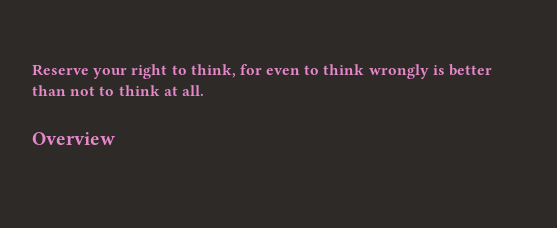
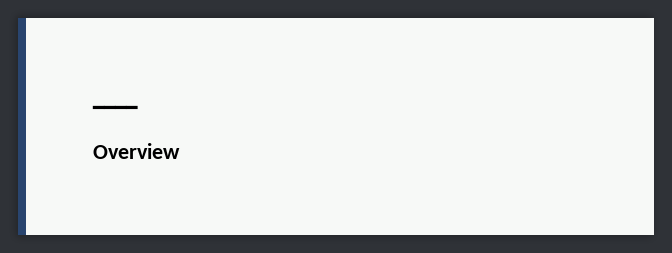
- Reserve your right to think, for even to think wrongly is better than not to think at all.
+ ━━━━

